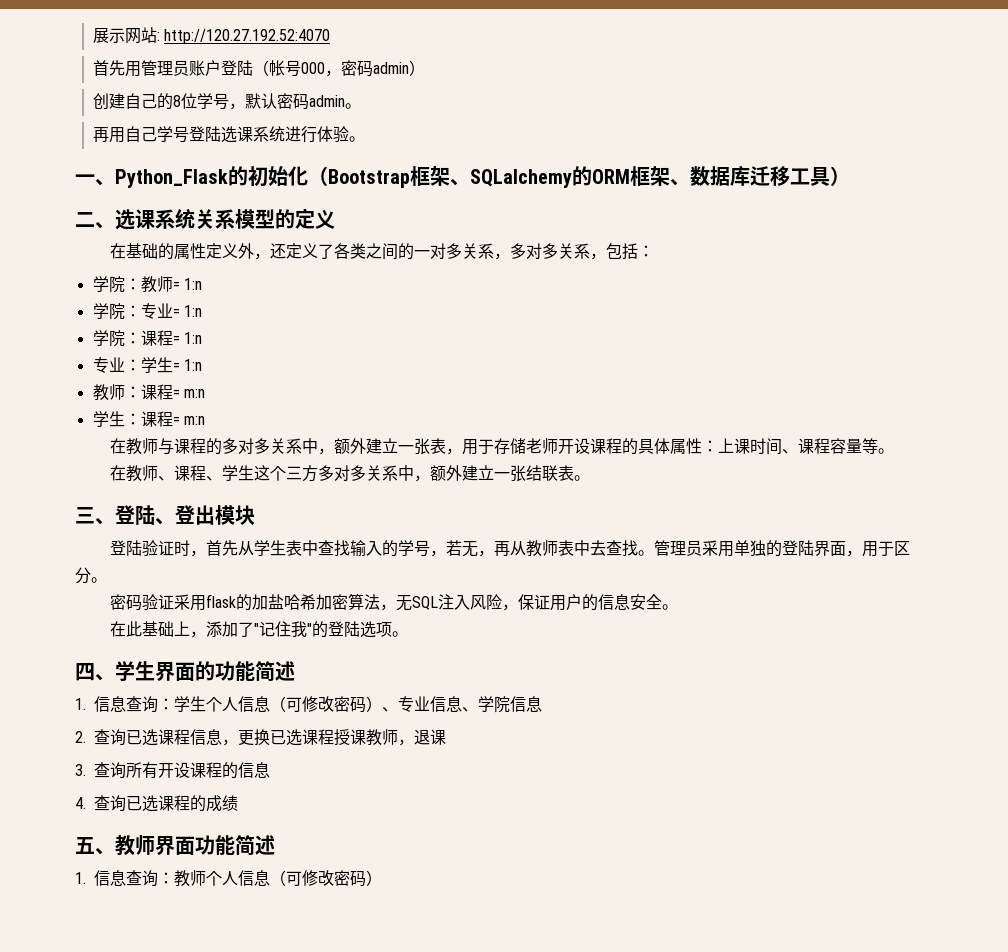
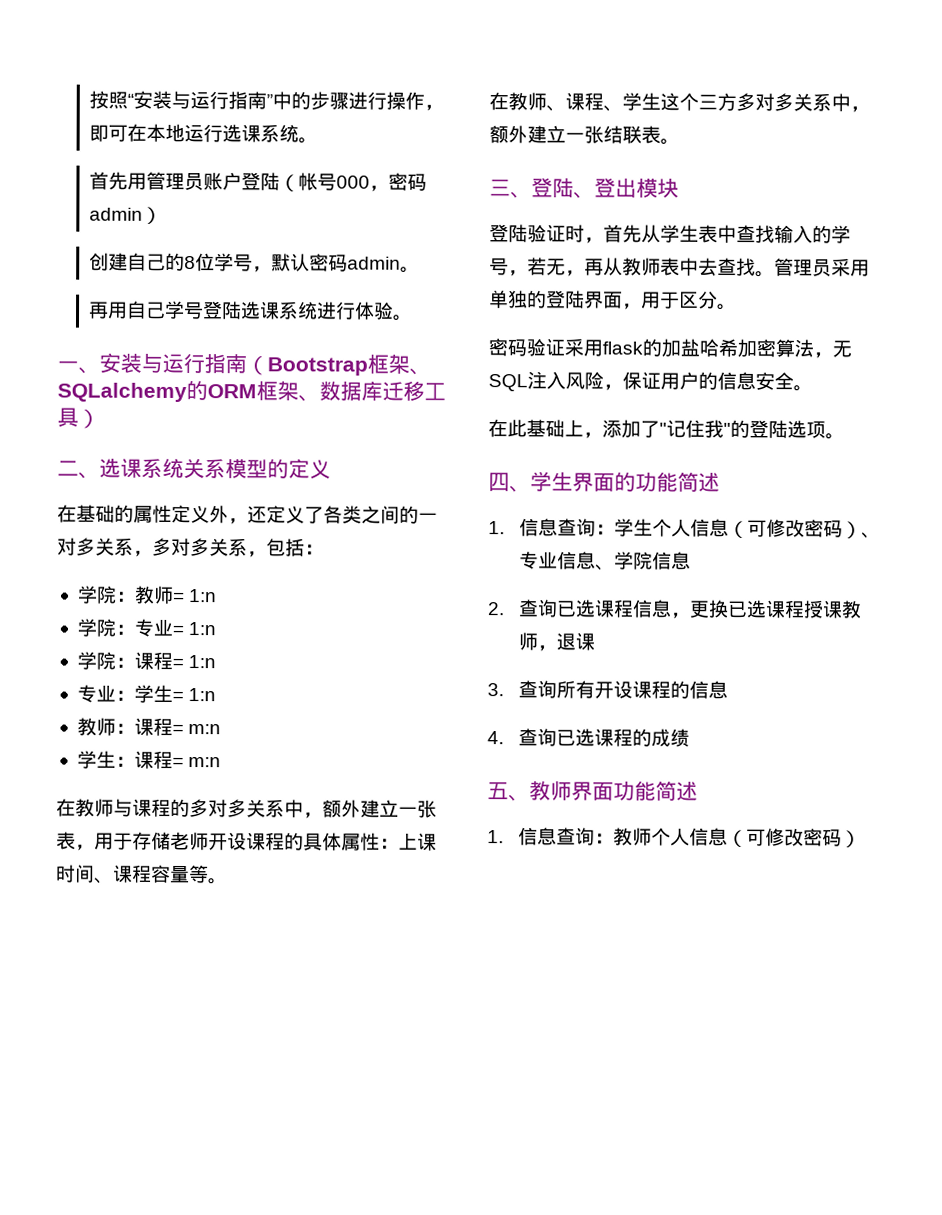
- 展示网站: http://120.27.192.52:4070
+ 按照“安装与运行指南”中的步骤进行操作，即可在本地运行选课系统。
- 一、Python_Flask的初始化（Bootstrap框架、SQLalchemy的ORM框架、数据库迁移工具）
+ 一、安装与运行指南（Bootstrap框架、SQLalchemy的ORM框架、数据库迁移工具）

